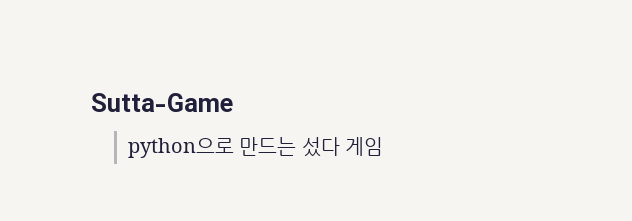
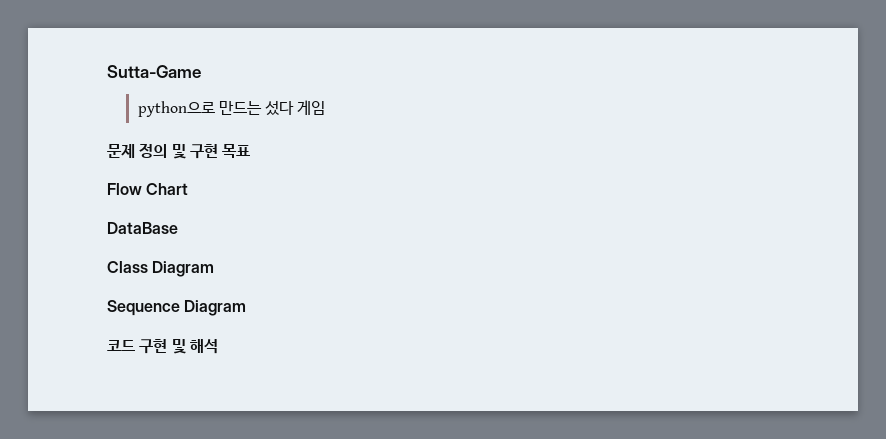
+ 문제 정의 및 구현 목표
+ Flow Chart
+ DataBase
+ Class Diagram
+ Sequence Diagram
+ 코드 구현 및 해석

